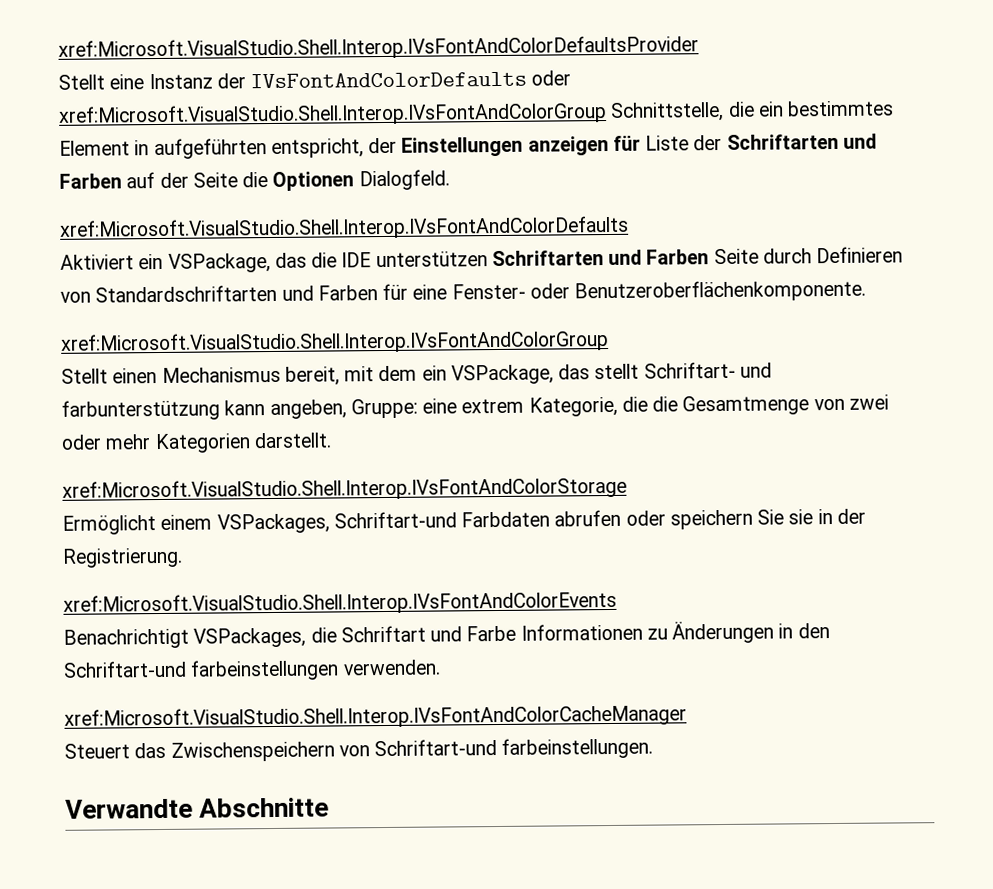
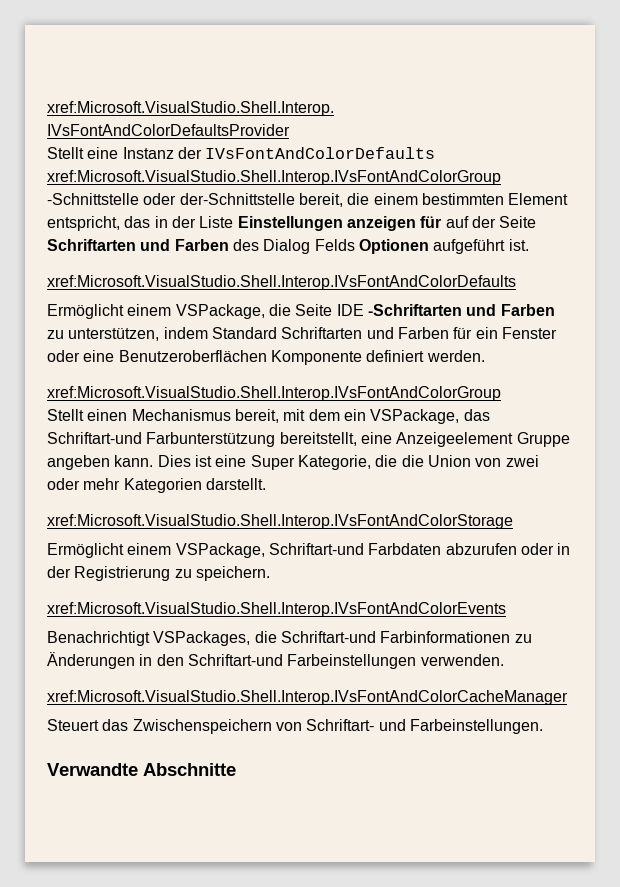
- Stellt eine Instanz der IVsFontAndColorDefaults oder xref:Microsoft.VisualStudio.Shell.Interop.IVsFontAndColorGroup Schnittstelle, die ein bestimmtes Element in aufgeführten entspricht, der Einstellungen anzeigen für Liste der Schriftarten und Farben auf der Seite die Optionen Dialogfeld.
+ Stellt eine Instanz der IVsFontAndColorDefaults xref:Microsoft.VisualStudio.Shell.Interop.IVsFontAndColorGroup -Schnittstelle oder der-Schnittstelle bereit, die einem bestimmten Element entspricht, das in der Liste Einstellungen anzeigen für auf der Seite Schriftarten und Farben des Dialog Felds Optionen aufgeführt ist.
  xref:Microsoft.VisualStudio.Shell.Interop.IVsFontAndColorDefaults
- Aktiviert ein VSPackage, das die IDE unterstützen Schriftarten und Farben Seite durch Definieren von Standardschriftarten und Farben für eine Fenster- oder Benutzeroberflächenkomponente.
+ Ermöglicht einem VSPackage, die Seite IDE -Schriftarten und Farben zu unterstützen, indem Standard Schriftarten und Farben für ein Fenster oder eine Benutzeroberflächen Komponente definiert werden.
- Stellt einen Mechanismus bereit, mit dem ein VSPackage, das stellt Schriftart- und farbunterstützung kann angeben, Gruppe: eine extrem Kategorie, die die Gesamtmenge von zwei oder mehr Kategorien darstellt.
+ Stellt einen Mechanismus bereit, mit dem ein VSPackage, das Schriftart-und Farbunterstützung bereitstellt, eine Anzeigeelement Gruppe angeben kann. Dies ist eine Super Kategorie, die die Union von zwei oder mehr Kategorien darstellt.
- Ermöglicht einem VSPackages, Schriftart-und Farbdaten abrufen oder speichern Sie sie in der Registrierung.
+ Ermöglicht einem VSPackage, Schriftart-und Farbdaten abzurufen oder in der Registrierung zu speichern.
- Benachrichtigt VSPackages, die Schriftart und Farbe Informationen zu Änderungen in den Schriftart-und farbeinstellungen verwenden.
+ Benachrichtigt VSPackages, die Schriftart-und Farbinformationen zu Änderungen in den Schriftart-und Farbeinstellungen verwenden.
- Steuert das Zwischenspeichern von Schriftart-und farbeinstellungen.
+ Steuert das Zwischenspeichern von Schriftart- und Farbeinstellungen.

